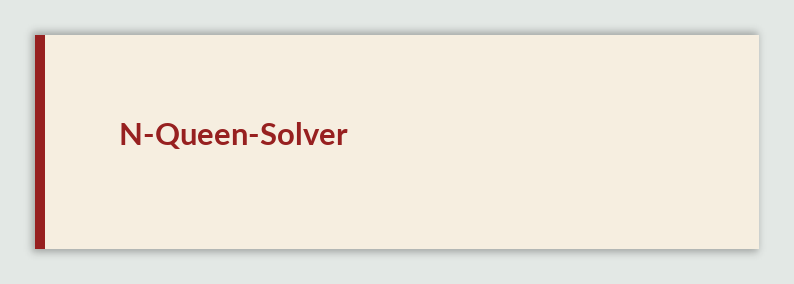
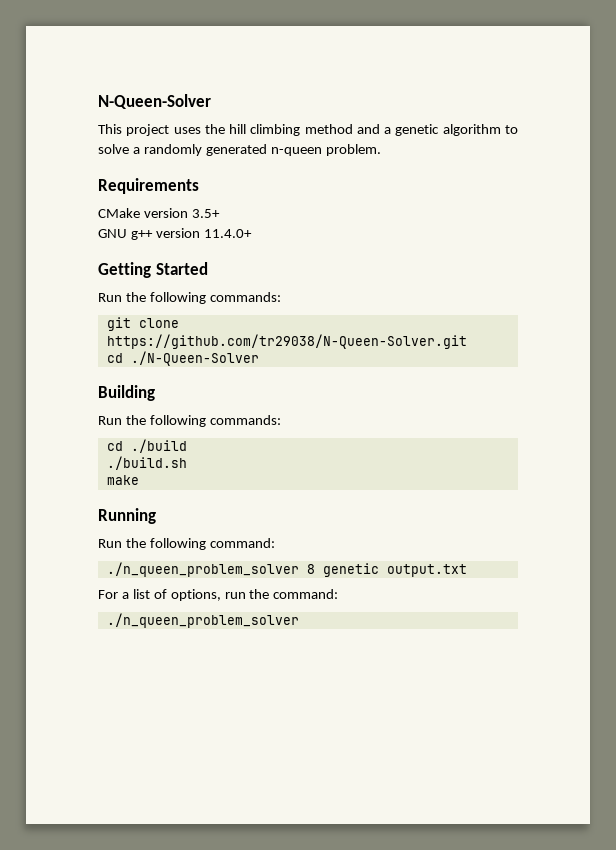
+ This project uses the hill climbing method and a genetic algorithm to solve a randomly generated n-queen problem.
+ Requirements
+ CMake version 3.5+
+ GNU g++ version 11.4.0+
+ Getting Started
+ Run the following commands:
+ git clone https://github.com/tr29038/N-Queen-Solver.git
+ cd ./N-Queen-Solver
+ Building
+ Run the following commands:
+ cd ./build
+ ./build.sh
+ make
+ Running
+ Run the following command:
+ ./n_queen_problem_solver 8 genetic output.txt
+ For a list of options, run the command:
+ ./n_queen_problem_solver

